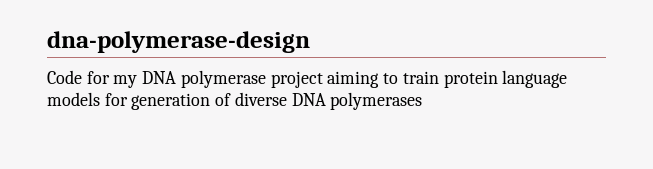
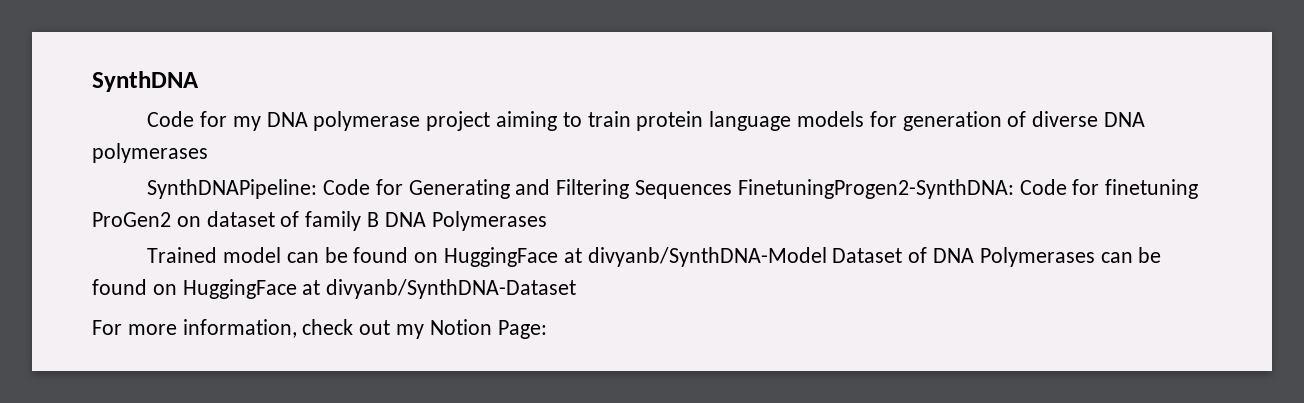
- dna-polymerase-design
+ SynthDNA
+ SynthDNAPipeline: Code for Generating and Filtering Sequences FinetuningProgen2-SynthDNA: Code for finetuning ProGen2 on dataset of family B DNA Polymerases
+ Trained model can be found on HuggingFace at divyanb/SynthDNA-Model Dataset of DNA Polymerases can be found on HuggingFace at divyanb/SynthDNA-Dataset
+ For more information, check out my Notion Page:

